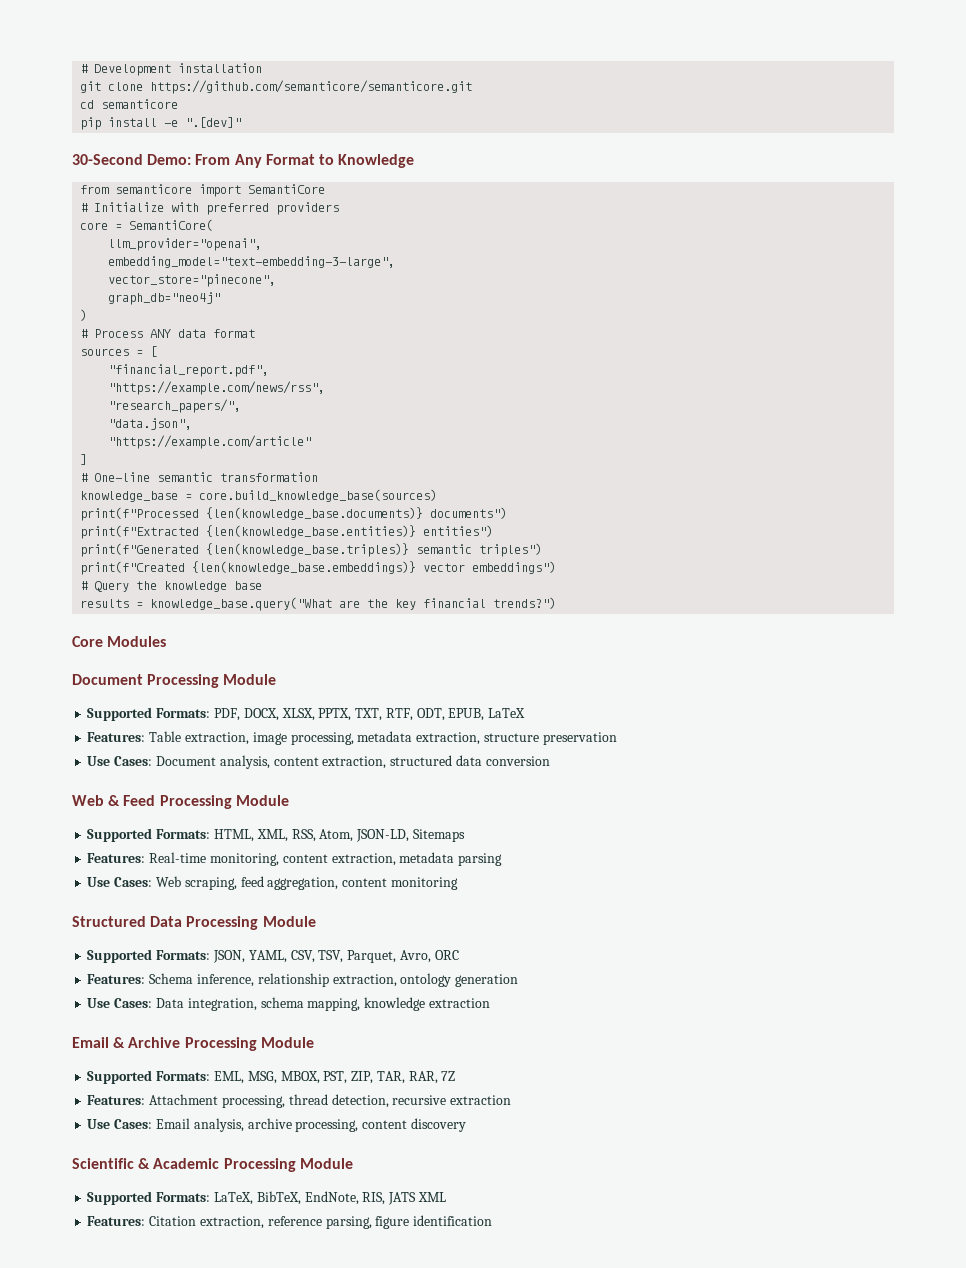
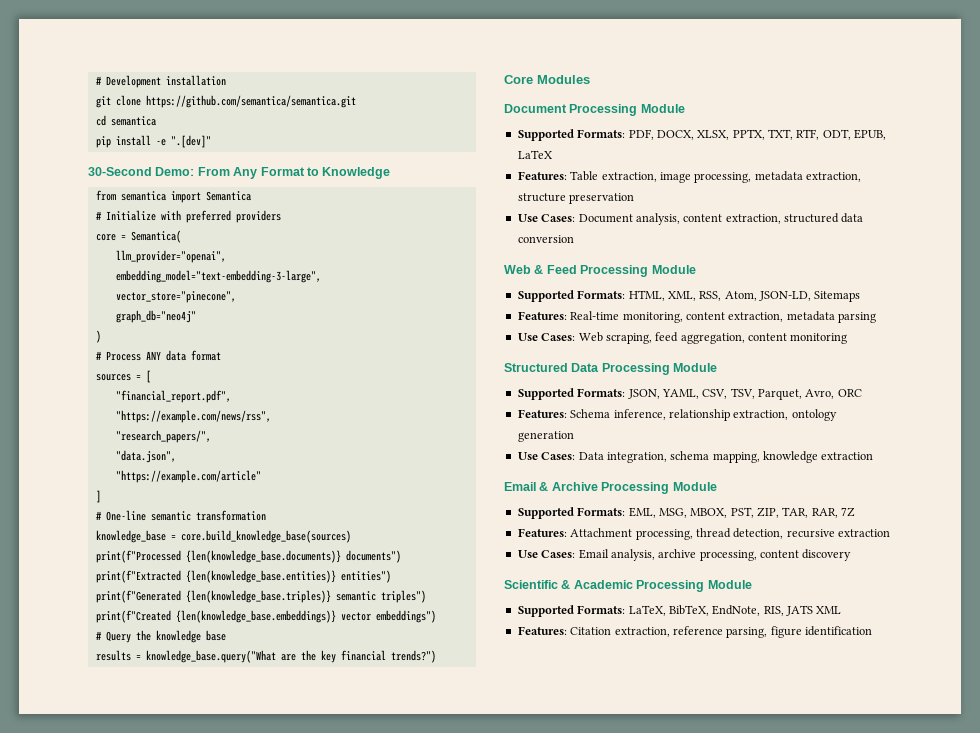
- git clone https://github.com/semanticore/semanticore.git
+ git clone https://github.com/semantica/semantica.git
- cd semanticore
+ cd semantica
- from semanticore import SemantiCore
+ from semantica import Semantica
- core = SemantiCore(
+ core = Semantica(

